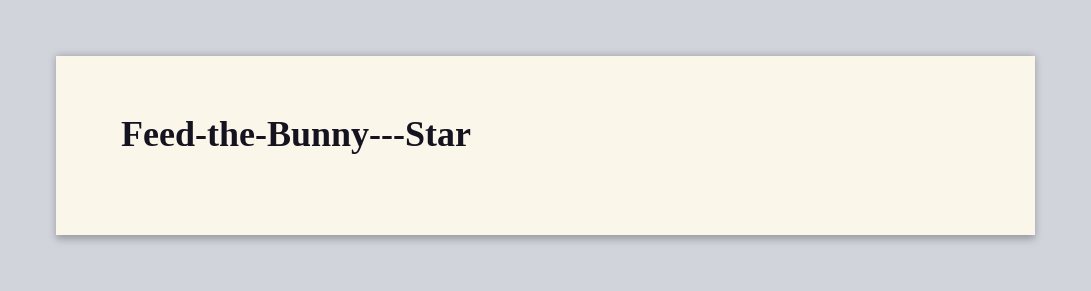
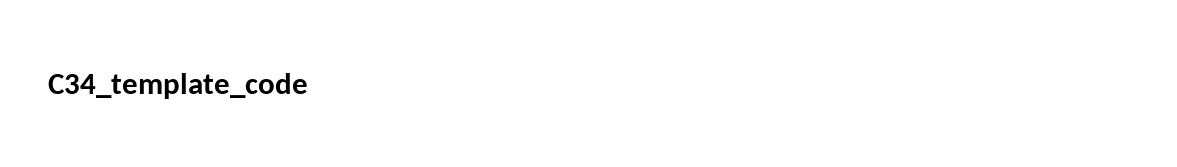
- Feed-the-Bunny---Star
+ C34_template_code

